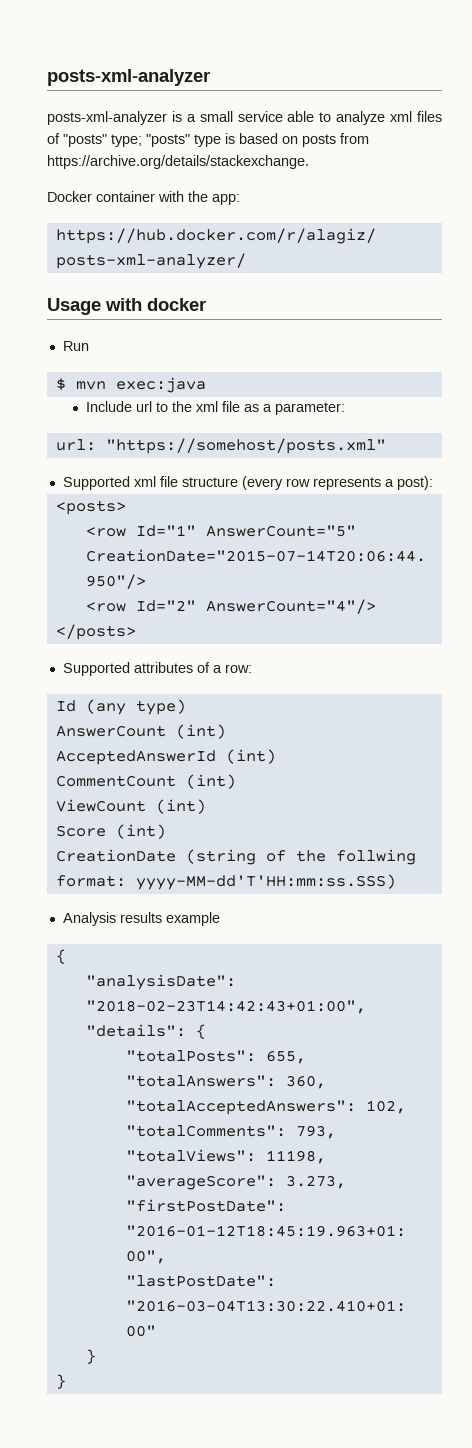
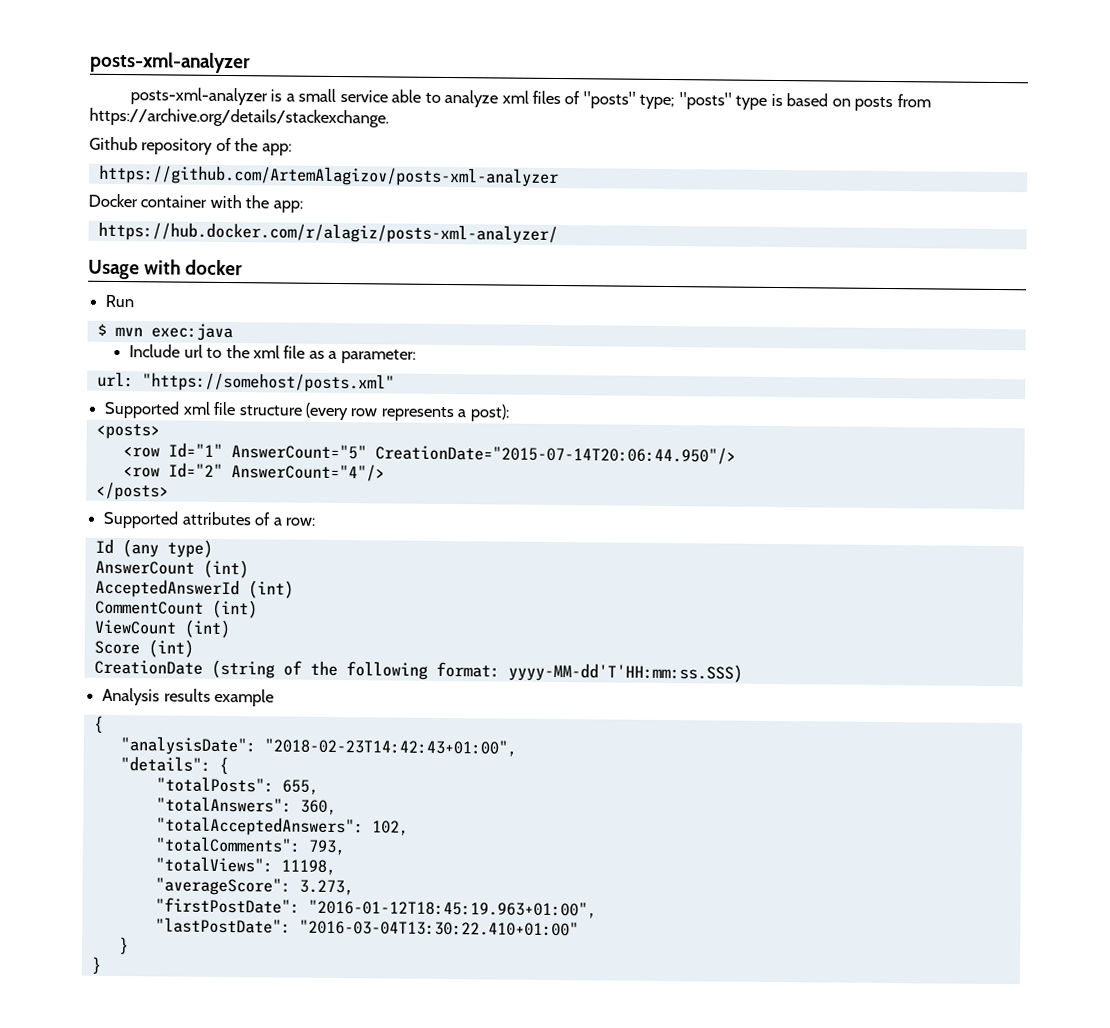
+ Github repository of the app:
+ https://github.com/ArtemAlagizov/posts-xml-analyzer
- CreationDate (string of the follwing format: yyyy-MM-dd'T'HH:mm:ss.SSS)
+ CreationDate (string of the following format: yyyy-MM-dd'T'HH:mm:ss.SSS)

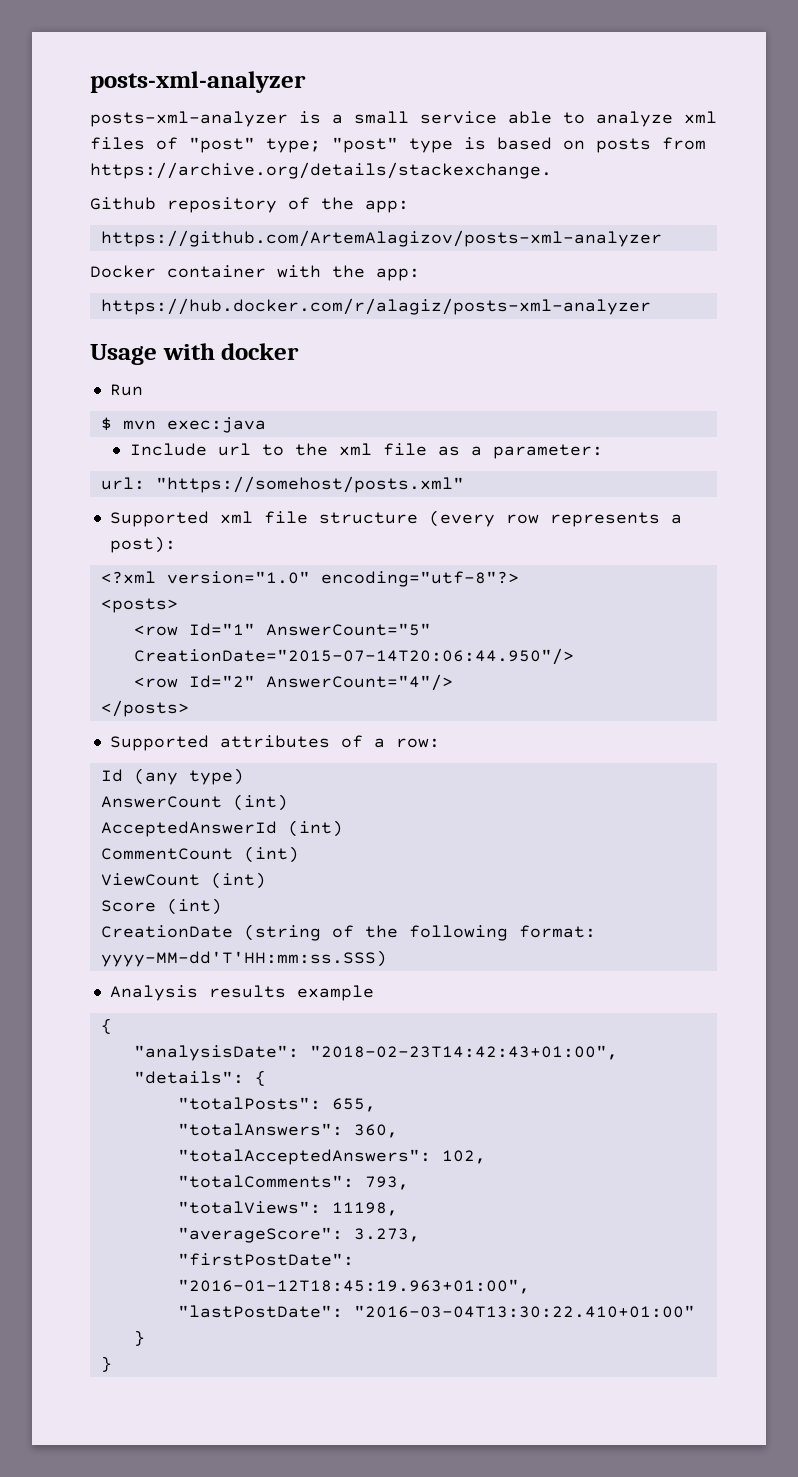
- posts-xml-analyzer is a small service able to analyze xml files of "posts" type; "posts" type is based on posts from https://archive.org/details/stackexchange.
+ posts-xml-analyzer is a small service able to analyze xml files of "post" type; "post" type is based on posts from https://archive.org/details/stackexchange.
- https://hub.docker.com/r/alagiz/posts-xml-analyzer/
+ https://hub.docker.com/r/alagiz/posts-xml-analyzer
+ <?xml version="1.0" encoding="utf-8"?>

